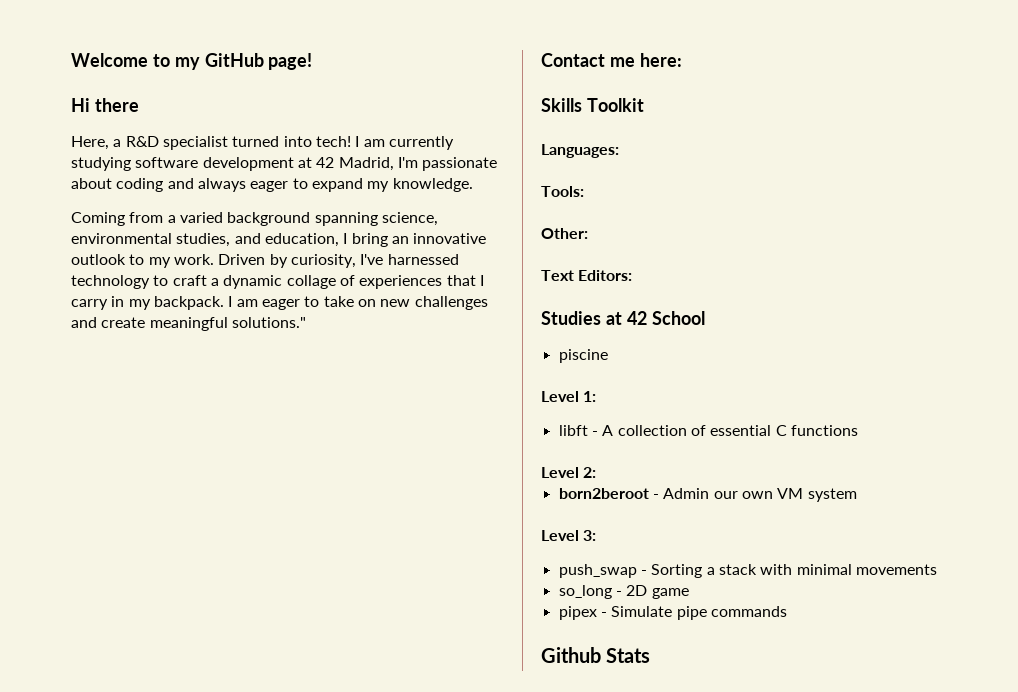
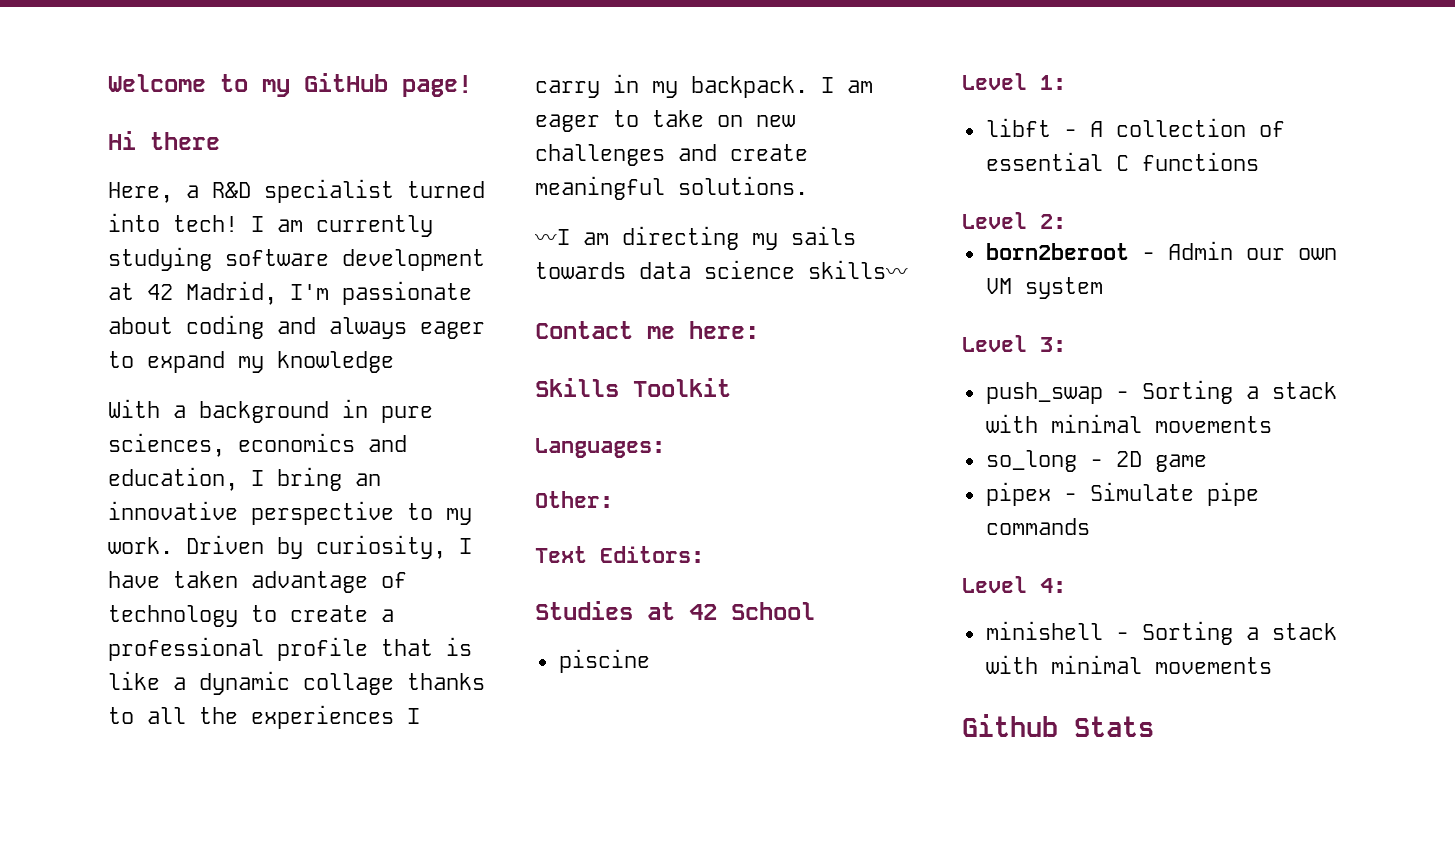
- I am currently studying software development at 42 Madrid, I'm passionate about coding and always eager to expand my knowledge.
- Coming from a varied background spanning science, environmental studies, and education, I bring an innovative outlook to my work.
+ I am currently studying software development at 42 Madrid, I'm passionate about coding and always eager to expand my knowledge
+ With a background in pure sciences, economics and education, I bring an innovative perspective to my work.
- Driven by curiosity, I've harnessed technology to craft a dynamic collage of experiences that I carry in my backpack.
+ Driven by curiosity, I have taken advantage of technology to create a professional profile that is like a dynamic collage thanks to all the experiences I carry in my backpack.
- I am eager to take on new challenges and create meaningful solutions."
+ I am eager to take on new challenges and create meaningful solutions.
+ 〰I am directing my sails towards data science skills〰
- Tools:
+ Level 4:
+ minishell - Sorting a stack with minimal movements

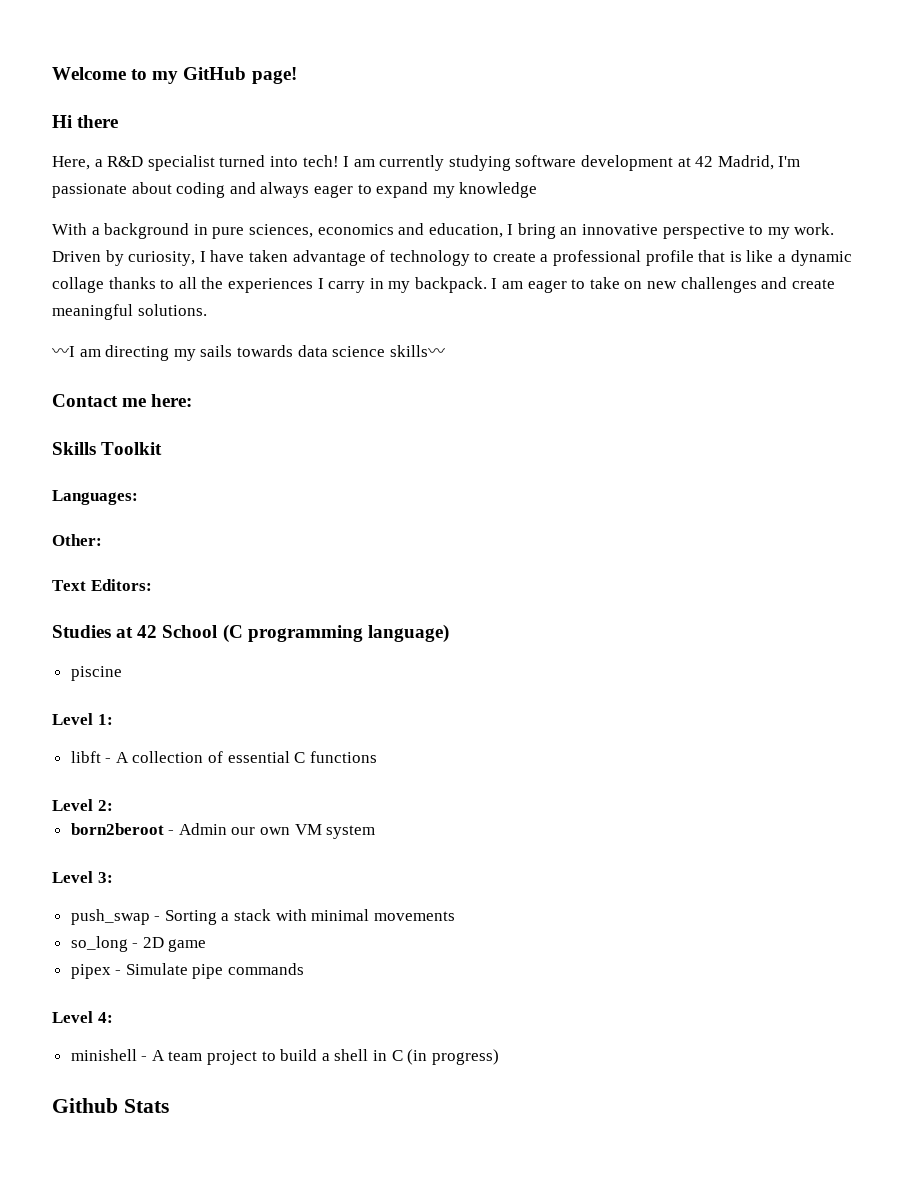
- Studies at 42 School
+ Studies at 42 School (C programming language)
- minishell - Sorting a stack with minimal movements
+ minishell - A team project to build a shell in C (in progress)

